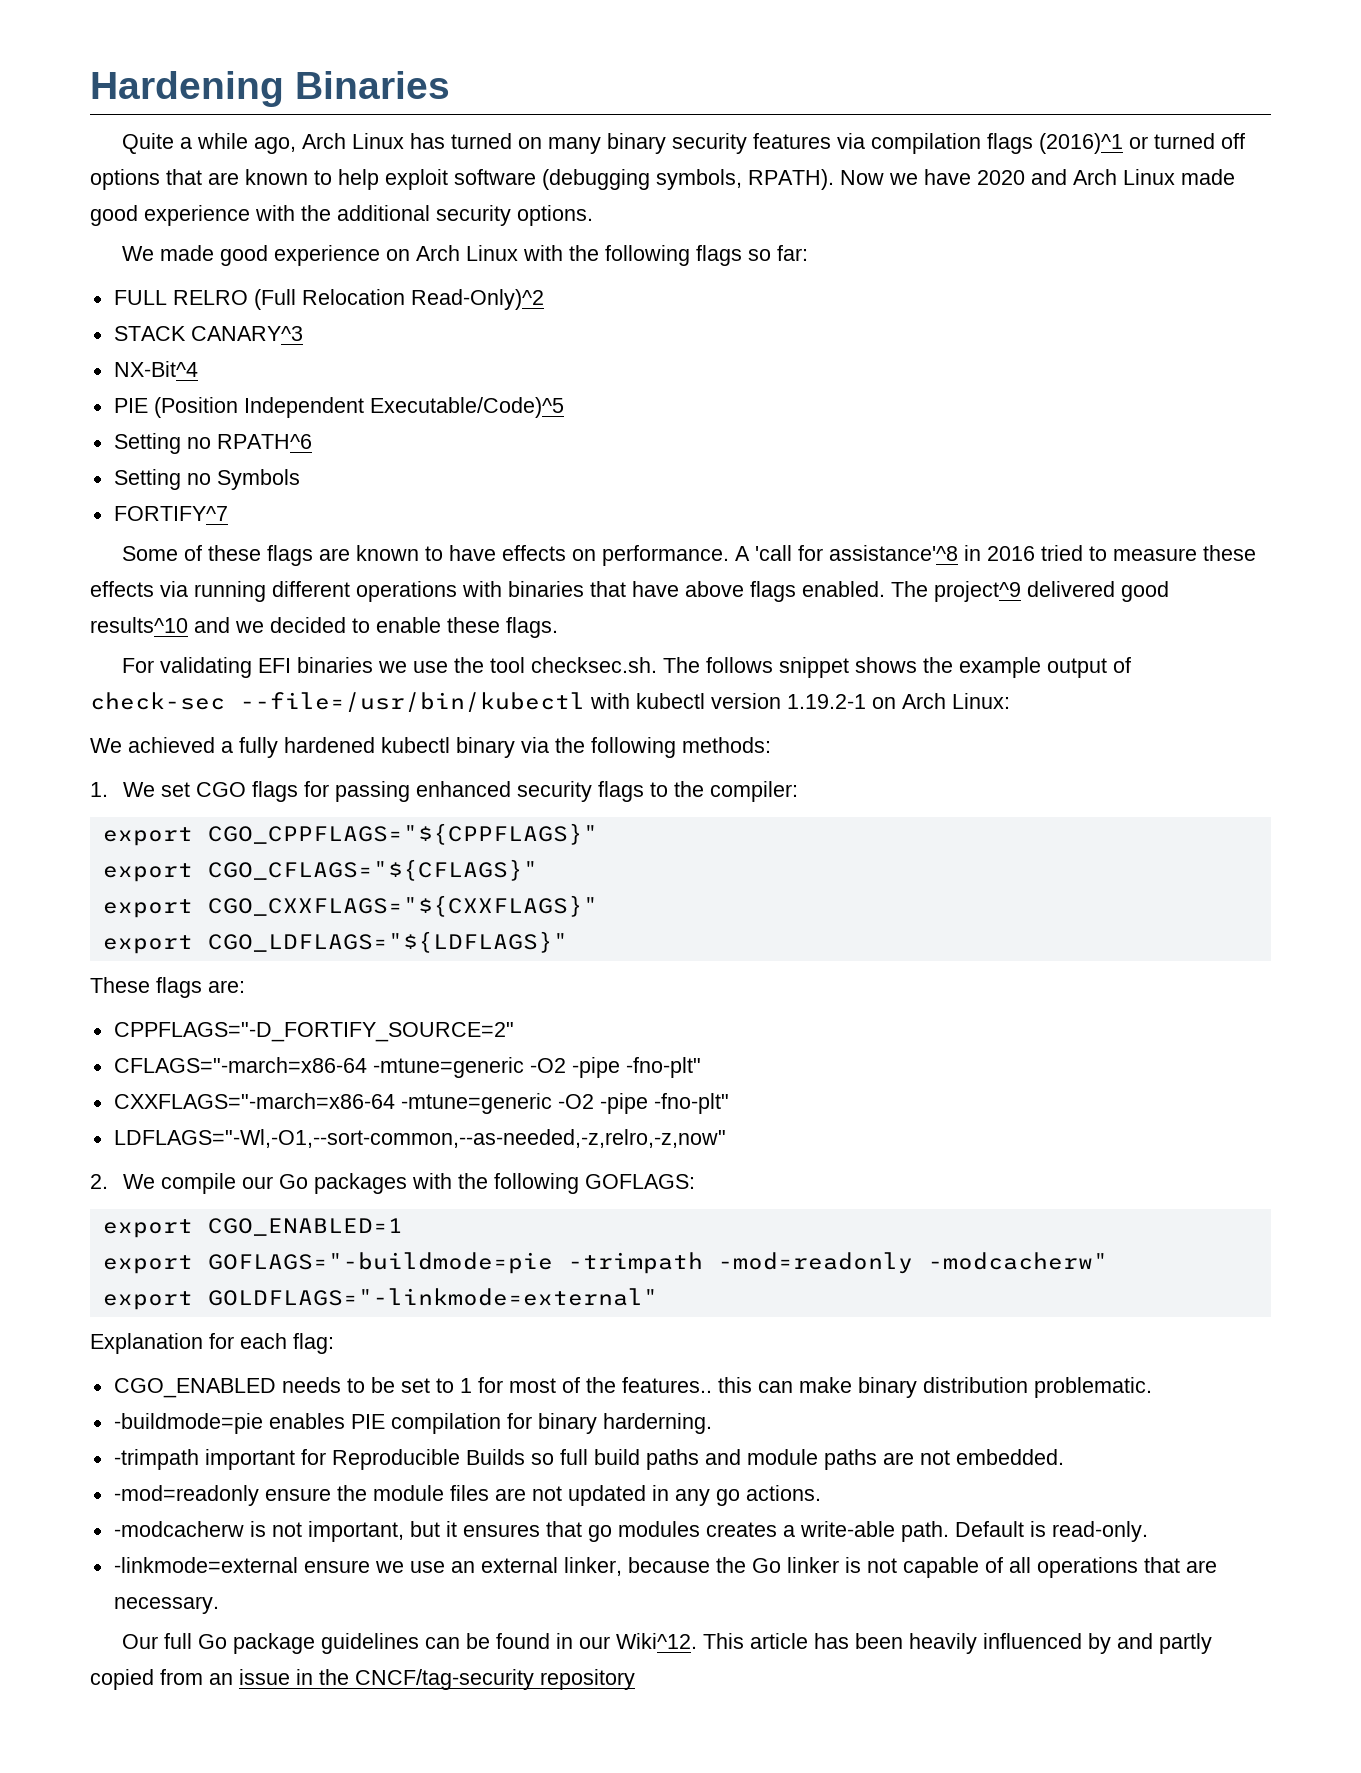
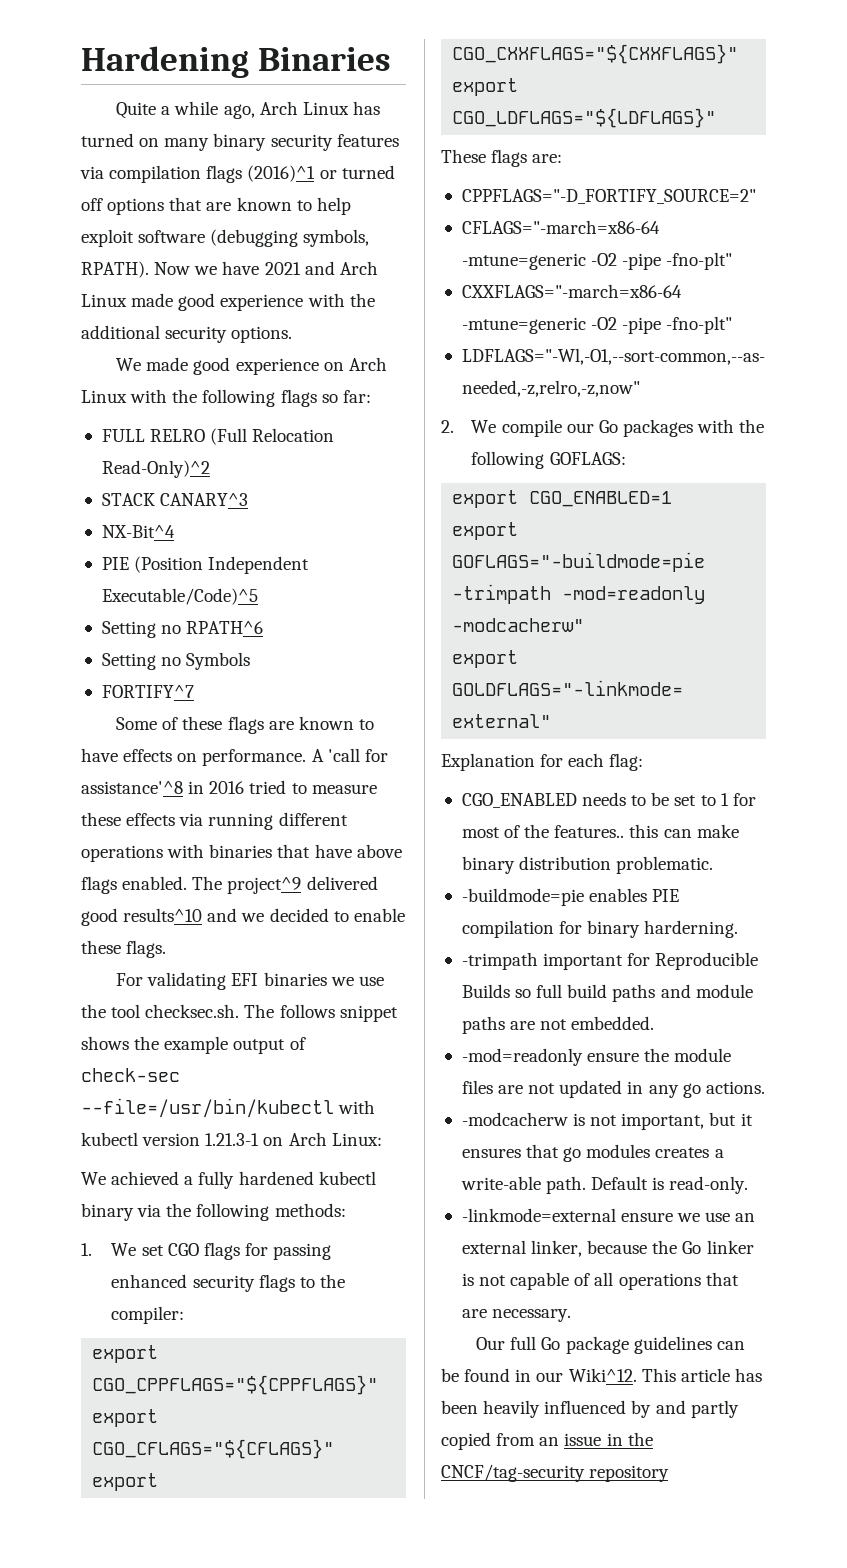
- Now we have 2020 and Arch Linux made good experience with the additional security options.
+ Now we have 2021 and Arch Linux made good experience with the additional security options.
- For validating EFI binaries we use the tool checksec.sh. The follows snippet shows the example output of check-sec --file=/usr/bin/kubectl with kubectl version 1.19.2-1 on Arch Linux:
+ For validating EFI binaries we use the tool checksec.sh. The follows snippet shows the example output of check-sec --file=/usr/bin/kubectl with kubectl version 1.21.3-1 on Arch Linux:

